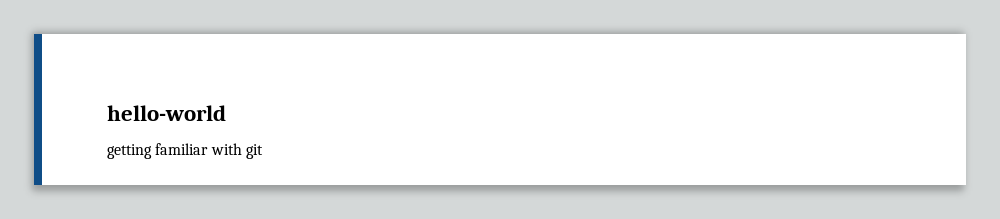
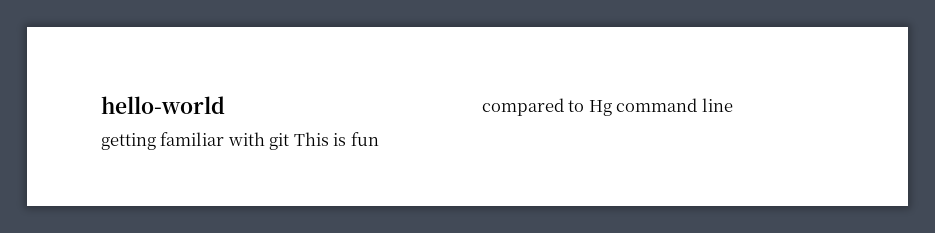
- getting familiar with git
+ getting familiar with git This is fun compared to Hg command line

